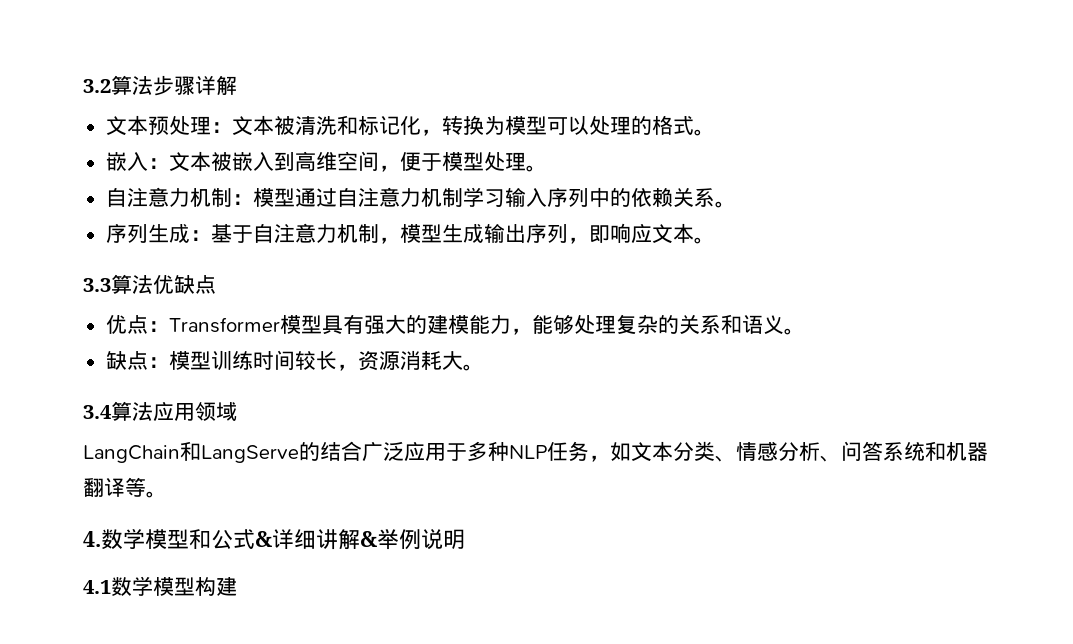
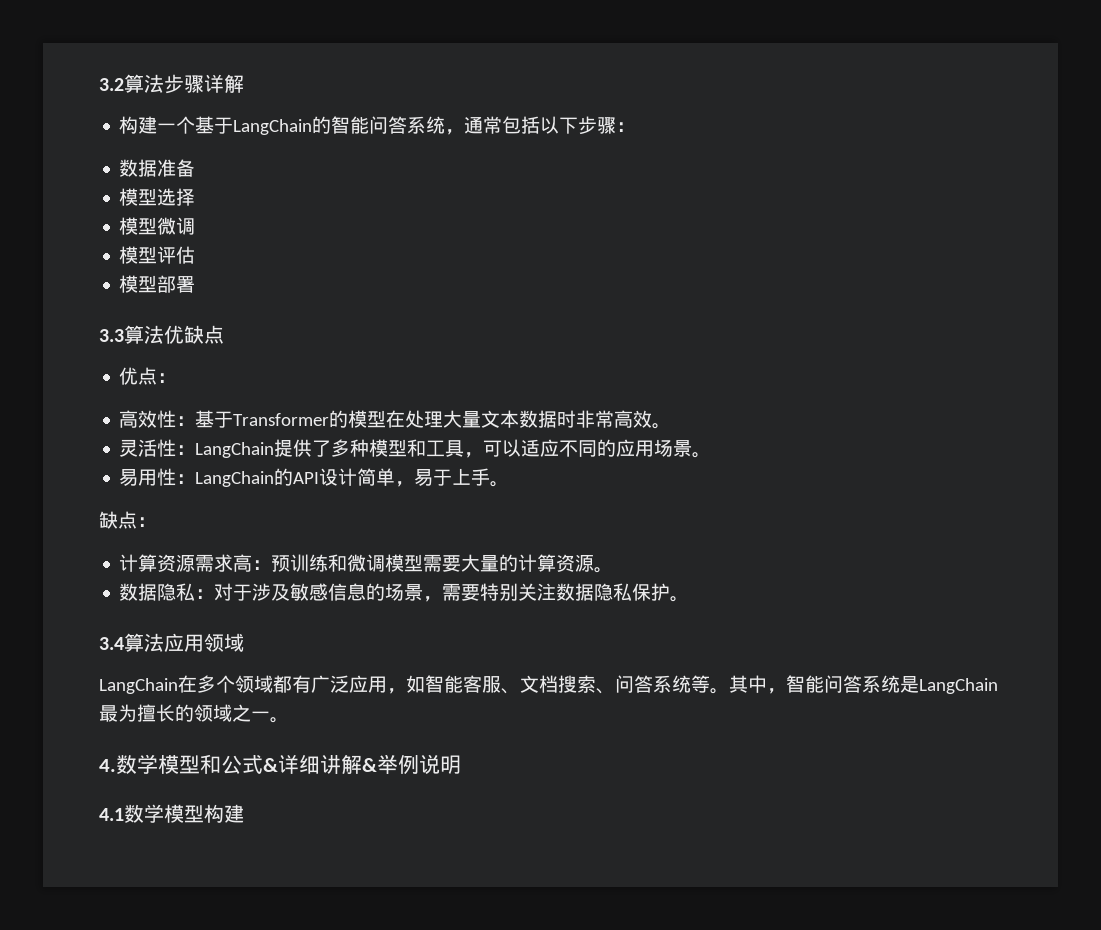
- 文本预处理：文本被清洗和标记化，转换为模型可以处理的格式。
- 嵌入：文本被嵌入到高维空间，便于模型处理。
- 自注意力机制：模型通过自注意力机制学习输入序列中的依赖关系。
- 序列生成：基于自注意力机制，模型生成输出序列，即响应文本。
+ 构建一个基于LangChain的智能问答系统，通常包括以下步骤：
+ 数据准备
+ 模型选择
+ 模型微调
+ 模型评估
+ 模型部署
- 优点：Transformer模型具有强大的建模能力，能够处理复杂的关系和语义。
- 缺点：模型训练时间较长，资源消耗大。
+ 优点：
+ 高效性：基于Transformer的模型在处理大量文本数据时非常高效。
+ 灵活性：LangChain提供了多种模型和工具，可以适应不同的应用场景。
+ 易用性：LangChain的API设计简单，易于上手。
+ 缺点：
+ 计算资源需求高：预训练和微调模型需要大量的计算资源。
+ 数据隐私：对于涉及敏感信息的场景，需要特别关注数据隐私保护。
- LangChain和LangServe的结合广泛应用于多种NLP任务，如文本分类、情感分析、问答系统和机器翻译等。
+ LangChain在多个领域都有广泛应用，如智能客服、文档搜索、问答系统等。其中，智能问答系统是LangChain最为擅长的领域之一。

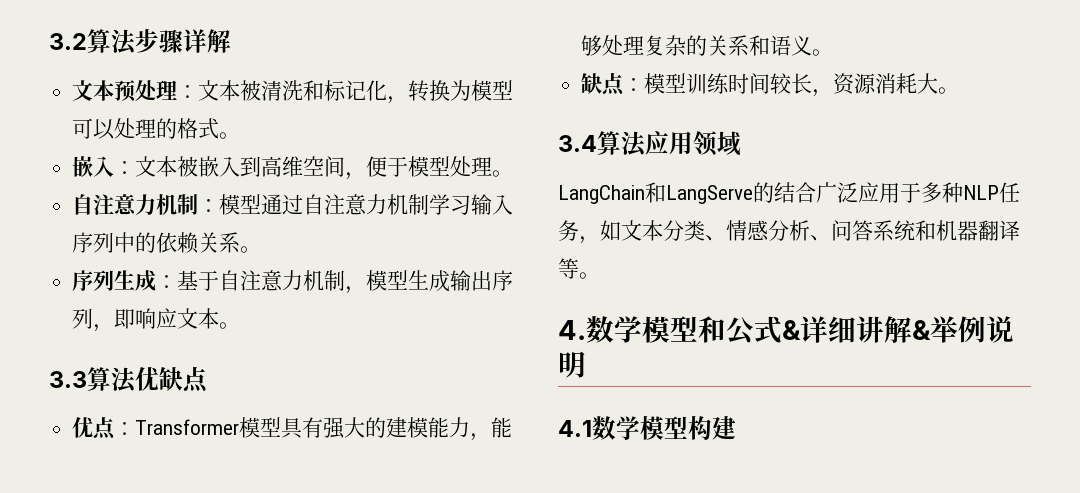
- 构建一个基于LangChain的智能问答系统，通常包括以下步骤：
- 数据准备
- 模型选择
- 模型微调
- 模型评估
- 模型部署
+ 文本预处理：文本被清洗和标记化，转换为模型可以处理的格式。
+ 嵌入：文本被嵌入到高维空间，便于模型处理。
+ 自注意力机制：模型通过自注意力机制学习输入序列中的依赖关系。
+ 序列生成：基于自注意力机制，模型生成输出序列，即响应文本。
- 优点：
- 高效性：基于Transformer的模型在处理大量文本数据时非常高效。
- 灵活性：LangChain提供了多种模型和工具，可以适应不同的应用场景。
- 易用性：LangChain的API设计简单，易于上手。
- 缺点：
- 计算资源需求高：预训练和微调模型需要大量的计算资源。
- 数据隐私：对于涉及敏感信息的场景，需要特别关注数据隐私保护。
+ 优点：Transformer模型具有强大的建模能力，能够处理复杂的关系和语义。
+ 缺点：模型训练时间较长，资源消耗大。
- LangChain在多个领域都有广泛应用，如智能客服、文档搜索、问答系统等。其中，智能问答系统是LangChain最为擅长的领域之一。
+ LangChain和LangServe的结合广泛应用于多种NLP任务，如文本分类、情感分析、问答系统和机器翻译等。

